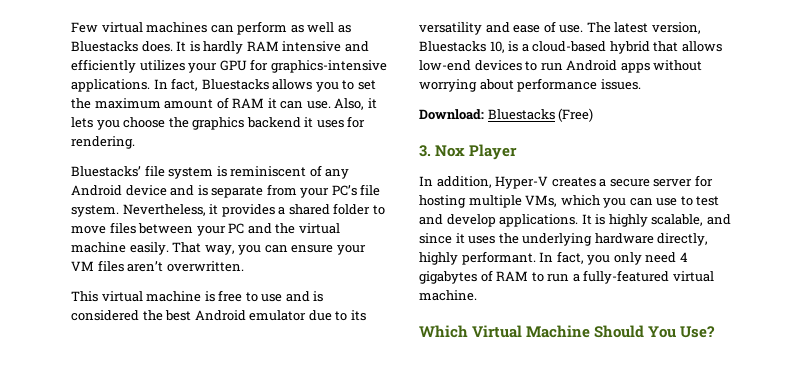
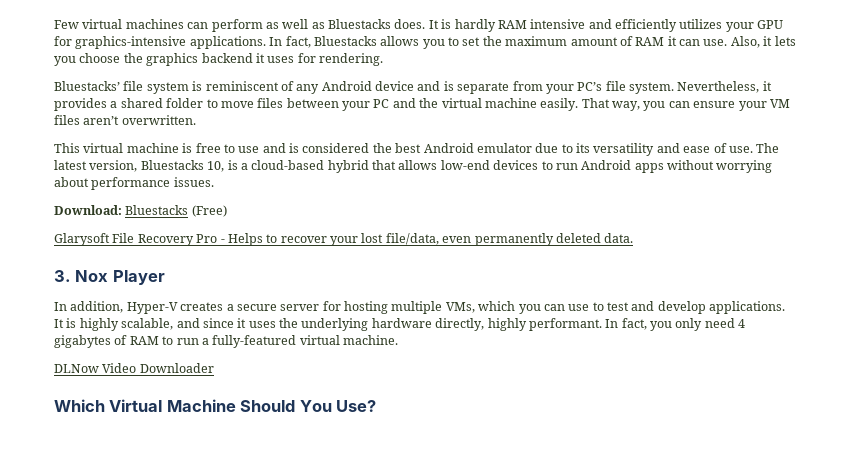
+ Glarysoft File Recovery Pro - Helps to recover your lost file/data, even permanently deleted data.
+ DLNow Video Downloader

